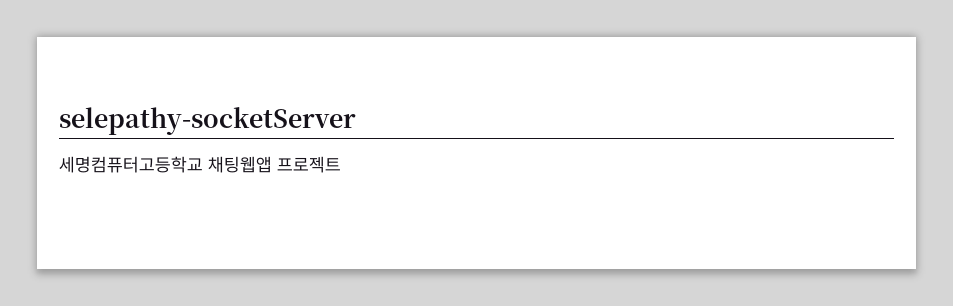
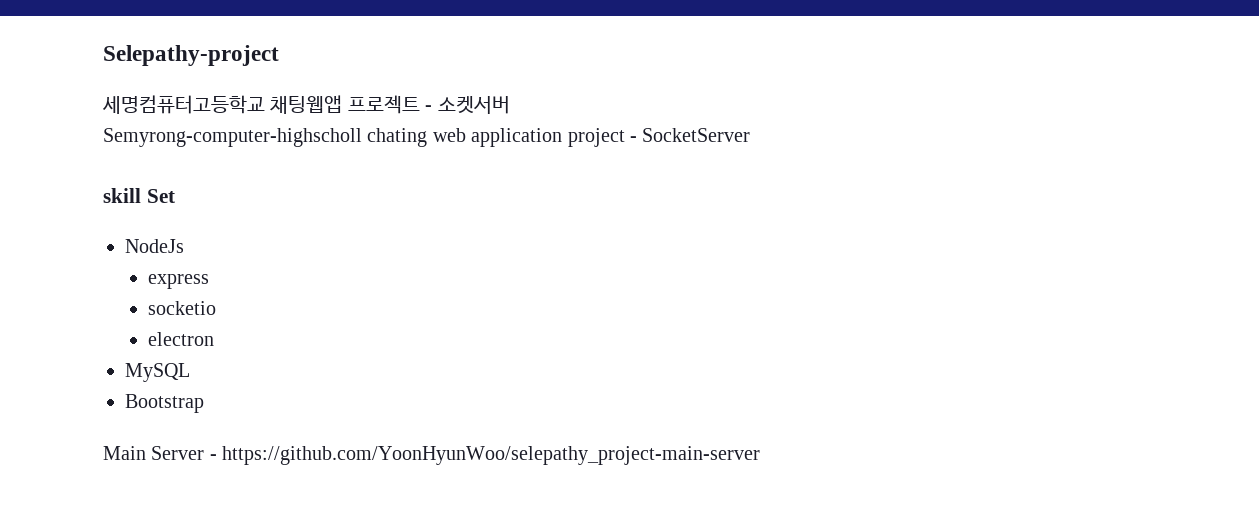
- selepathy-socketServer
+ Selepathy-project
- 세명컴퓨터고등학교 채팅웹앱 프로젝트
+ 세명컴퓨터고등학교 채팅웹앱 프로젝트 - 소켓서버
+ Semyrong-computer-highscholl chating web application project - SocketServer
+ skill Set
+ NodeJs
+ express
+ socketio
+ electron
+ MySQL
+ Bootstrap
+ Main Server - https://github.com/YoonHyunWoo/selepathy_project-main-server

